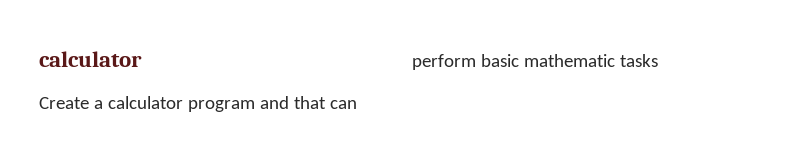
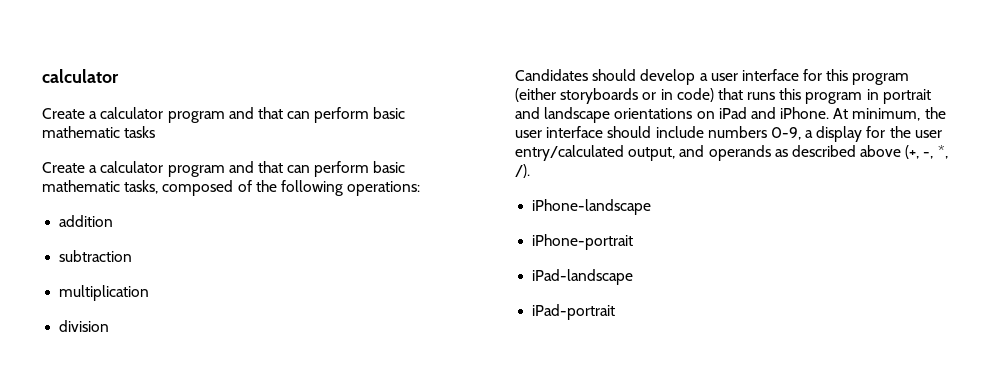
+ Create a calculator program and that can perform basic mathematic tasks, composed of the following operations:
+ addition
+ subtraction
+ multiplication
+ division
+ Candidates should develop a user interface for this program (either storyboards or in code) that runs this program in portrait and landscape orientations on iPad and iPhone. At minimum, the user interface should include numbers 0-9, a display for the user entry/calculated output, and operands as described above (+, -, *, /).
+ iPhone-landscape
+ iPhone-portrait
+ iPad-landscape
+ iPad-portrait

